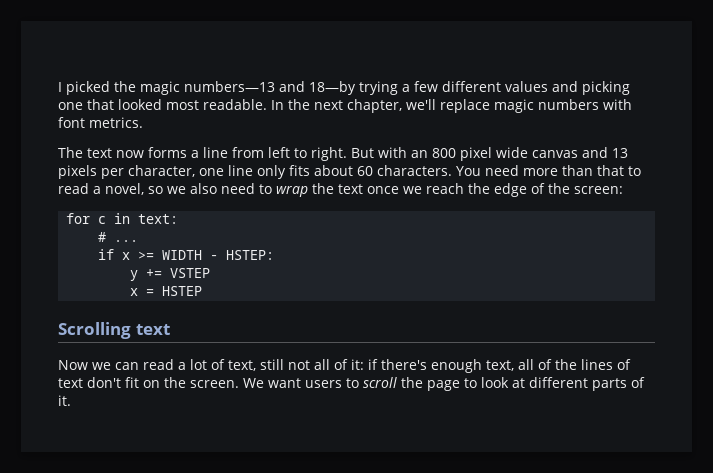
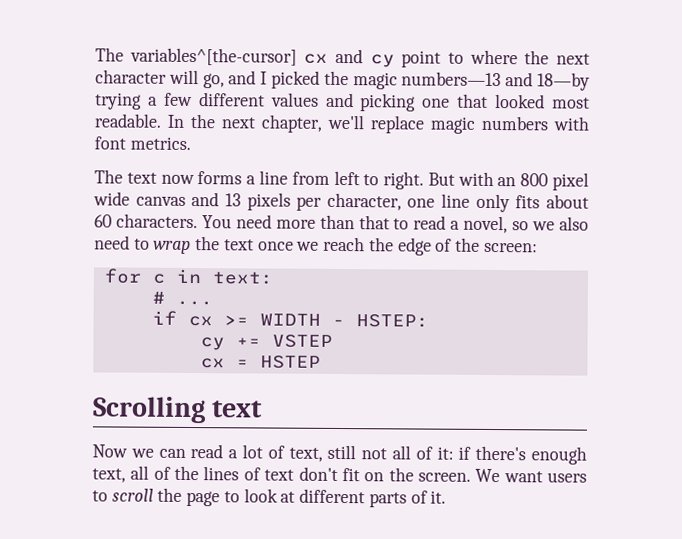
- I picked the magic numbers—13 and 18—by trying a few different values and picking one that looked most readable.
+ The variables^[the-cursor] cx and cy point to where the next character will go, and I picked the magic numbers—13 and 18—by trying a few different values and picking one that looked most readable.
- if x >= WIDTH - HSTEP:
+ if cx >= WIDTH - HSTEP:
- y += VSTEP
+ cy += VSTEP
- x = HSTEP
+ cx = HSTEP

